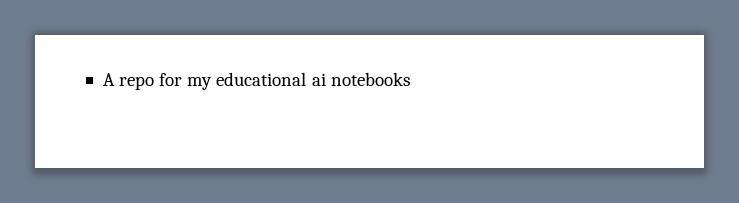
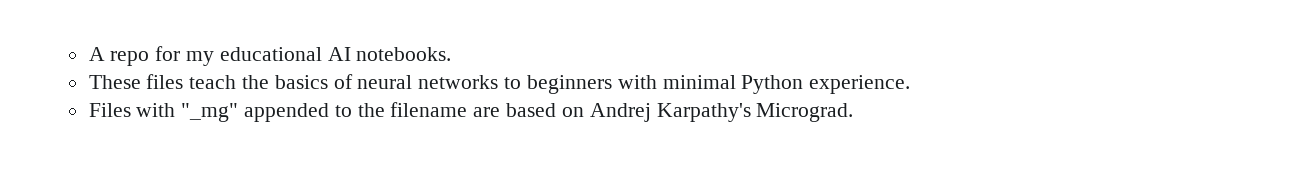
- A repo for my educational ai notebooks
+ A repo for my educational AI notebooks.
+ These files teach the basics of neural networks to beginners with minimal Python experience.
+ Files with "_mg" appended to the filename are based on Andrej Karpathy's Micrograd.

